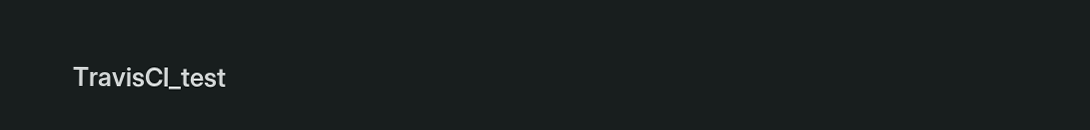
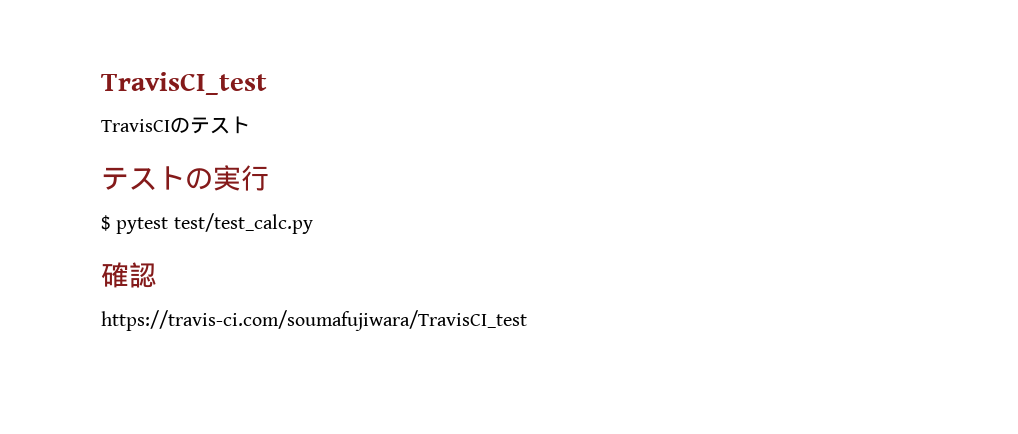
+ TravisCIのテスト
+ テストの実行
+ $ pytest test/test_calc.py
+ 確認
+ https://travis-ci.com/soumafujiwara/TravisCI_test

